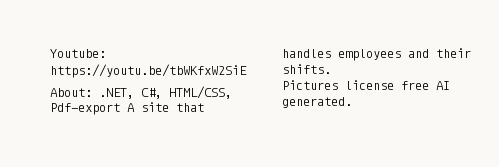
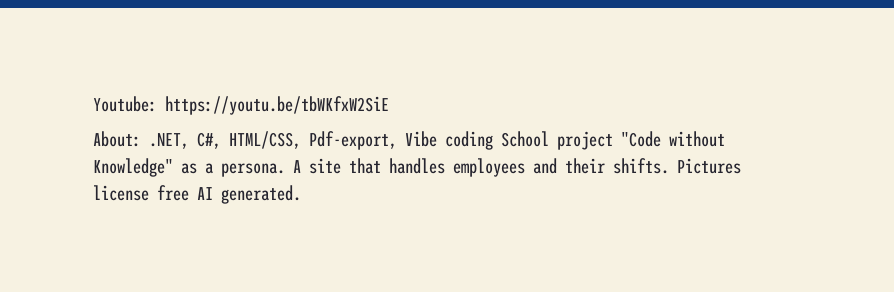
- About: .NET, C#, HTML/CSS, Pdf-export A site that handles employees and their shifts.
- Pictures license free AI generated.
+ About: .NET, C#, HTML/CSS, Pdf-export, Vibe coding School project "Code without Knowledge" as a persona. A site that handles employees and their shifts. Pictures license free AI generated.

